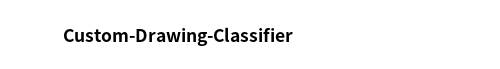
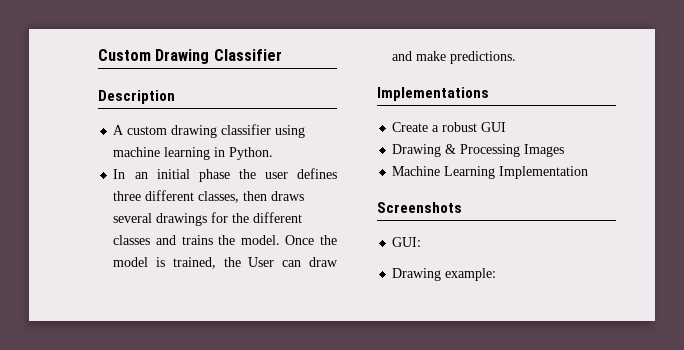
- Custom-Drawing-Classifier
+ Custom Drawing Classifier
+ Description
+ A custom drawing classifier using machine learning in Python.
+ In an initial phase the user defines three different classes, then draws several drawings for the different classes and trains the model. Once the model is trained, the User can draw and make predictions.
+ Implementations
+ Create a robust GUI
+ Drawing & Processing Images
+ Machine Learning Implementation
+ Screenshots
+ GUI:
+ Drawing example:

